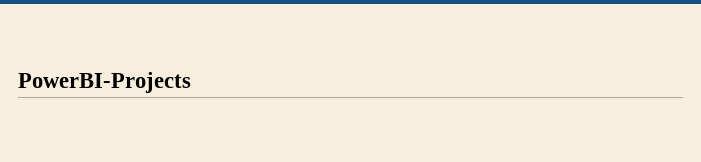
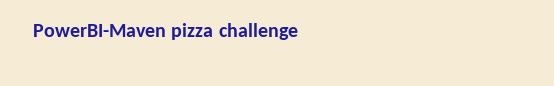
- PowerBI-Projects
+ PowerBI-Maven pizza challenge

